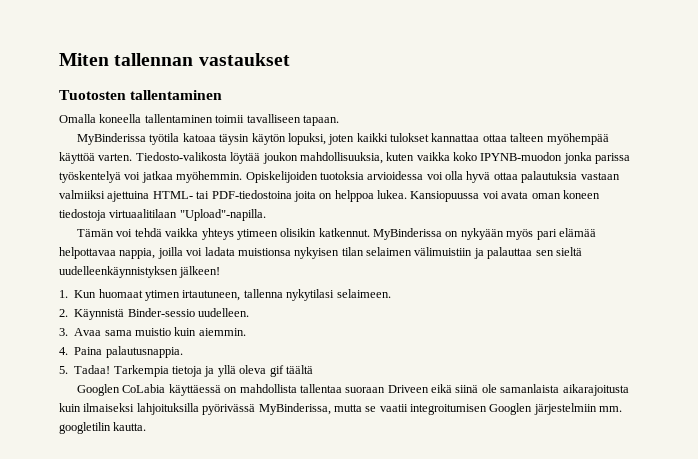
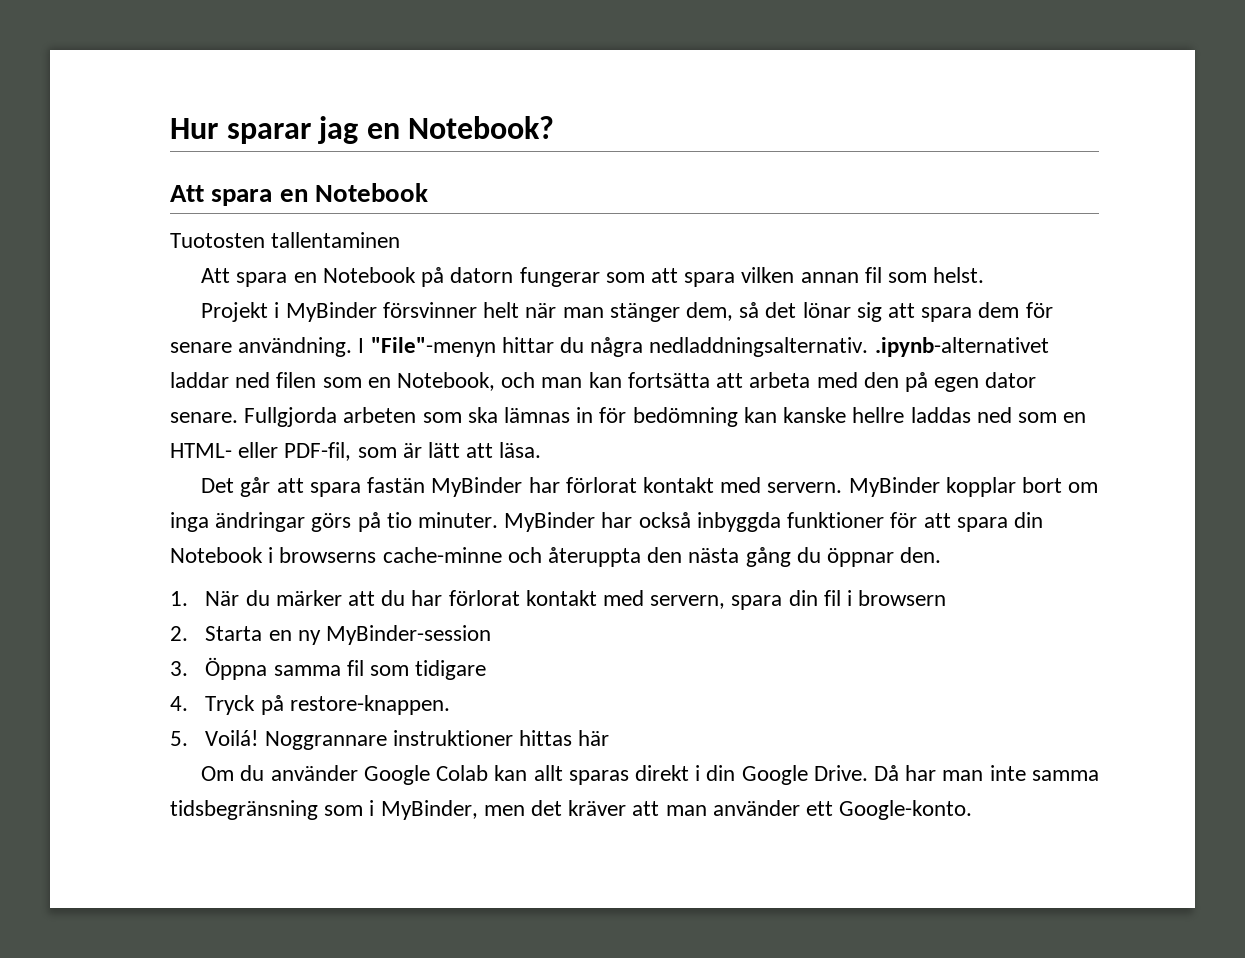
- Miten tallennan vastaukset
+ Hur sparar jag en Notebook?
+ Att spara en Notebook
  Tuotosten tallentaminen
- Omalla koneella tallentaminen toimii tavalliseen tapaan.
- MyBinderissa työtila katoaa täysin käytön lopuksi, joten kaikki tulokset kannattaa ottaa talteen myöhempää käyttöä varten. Tiedosto-valikosta löytää joukon mahdollisuuksia, kuten vaikka koko IPYNB-muodon jonka parissa työskentelyä voi jatkaa myöhemmin. Opiskelijoiden tuotoksia arvioidessa voi olla hyvä ottaa palautuksia vastaan valmiiksi ajettuina HTML- tai PDF-tiedostoina joita on helppoa lukea. Kansiopuussa voi avata oman koneen tiedostoja virtuaalitilaan "Upload"-napilla.
- Tämän voi tehdä vaikka yhteys ytimeen olisikin katkennut. MyBinderissa on nykyään myös pari elämää helpottavaa nappia, joilla voi ladata muistionsa nykyisen tilan selaimen välimuistiin ja palauttaa sen sieltä uudelleenkäynnistyksen jälkeen!
- 1. Kun huomaat ytimen irtautuneen, tallenna nykytilasi selaimeen.
- 2. Käynnistä Binder-sessio uudelleen.
- 3. Avaa sama muistio kuin aiemmin.
- 4. Paina palautusnappia.
- 5. Tadaa! Tarkempia tietoja ja yllä oleva gif täältä
- Googlen CoLabia käyttäessä on mahdollista tallentaa suoraan Driveen eikä siinä ole samanlaista aikarajoitusta kuin ilmaiseksi lahjoituksilla pyörivässä MyBinderissa, mutta se vaatii integroitumisen Googlen järjestelmiin mm. googletilin kautta.
+ Att spara en Notebook på datorn fungerar som att spara vilken annan fil som helst.
+ Projekt i MyBinder försvinner helt när man stänger dem, så det lönar sig att spara dem för senare användning. I "File"-menyn hittar du några nedladdningsalternativ. .ipynb-alternativet laddar ned filen som en Notebook, och man kan fortsätta att arbeta med den på egen dator senare. Fullgjorda arbeten som ska lämnas in för bedömning kan kanske hellre laddas ned som en HTML- eller PDF-fil, som är lätt att läsa.
+ Det går att spara fastän MyBinder har förlorat kontakt med servern. MyBinder kopplar bort om inga ändringar görs på tio minuter. MyBinder har också inbyggda funktioner för att spara din Notebook i browserns cache-minne och återuppta den nästa gång du öppnar den.
+ 1. När du märker att du har förlorat kontakt med servern, spara din fil i browsern
+ 2. Starta en ny MyBinder-session
+ 3. Öppna samma fil som tidigare
+ 4. Tryck på restore-knappen.
+ 5. Voilá! Noggrannare instruktioner hittas här
+ Om du använder Google Colab kan allt sparas direkt i din Google Drive. Då har man inte samma tidsbegränsning som i MyBinder, men det kräver att man använder ett Google-konto.

